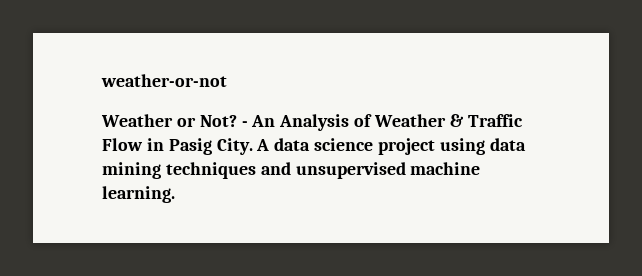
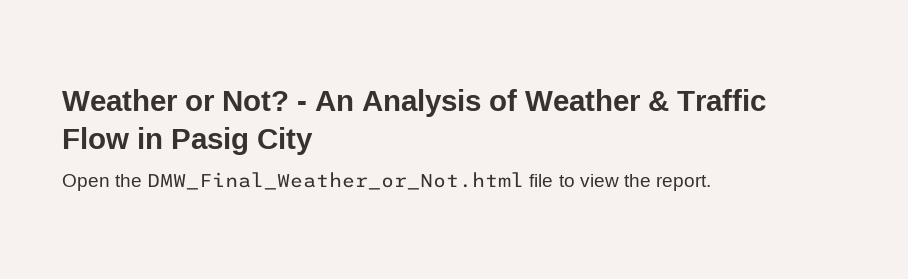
- weather-or-not
- - An Analysis of Weather & Traffic Flow in Pasig City. A data science project using data mining techniques and unsupervised machine learning.
+ - An Analysis of Weather & Traffic Flow in Pasig City
+ Open the DMW_Final_Weather_or_Not.html file to view the report.

